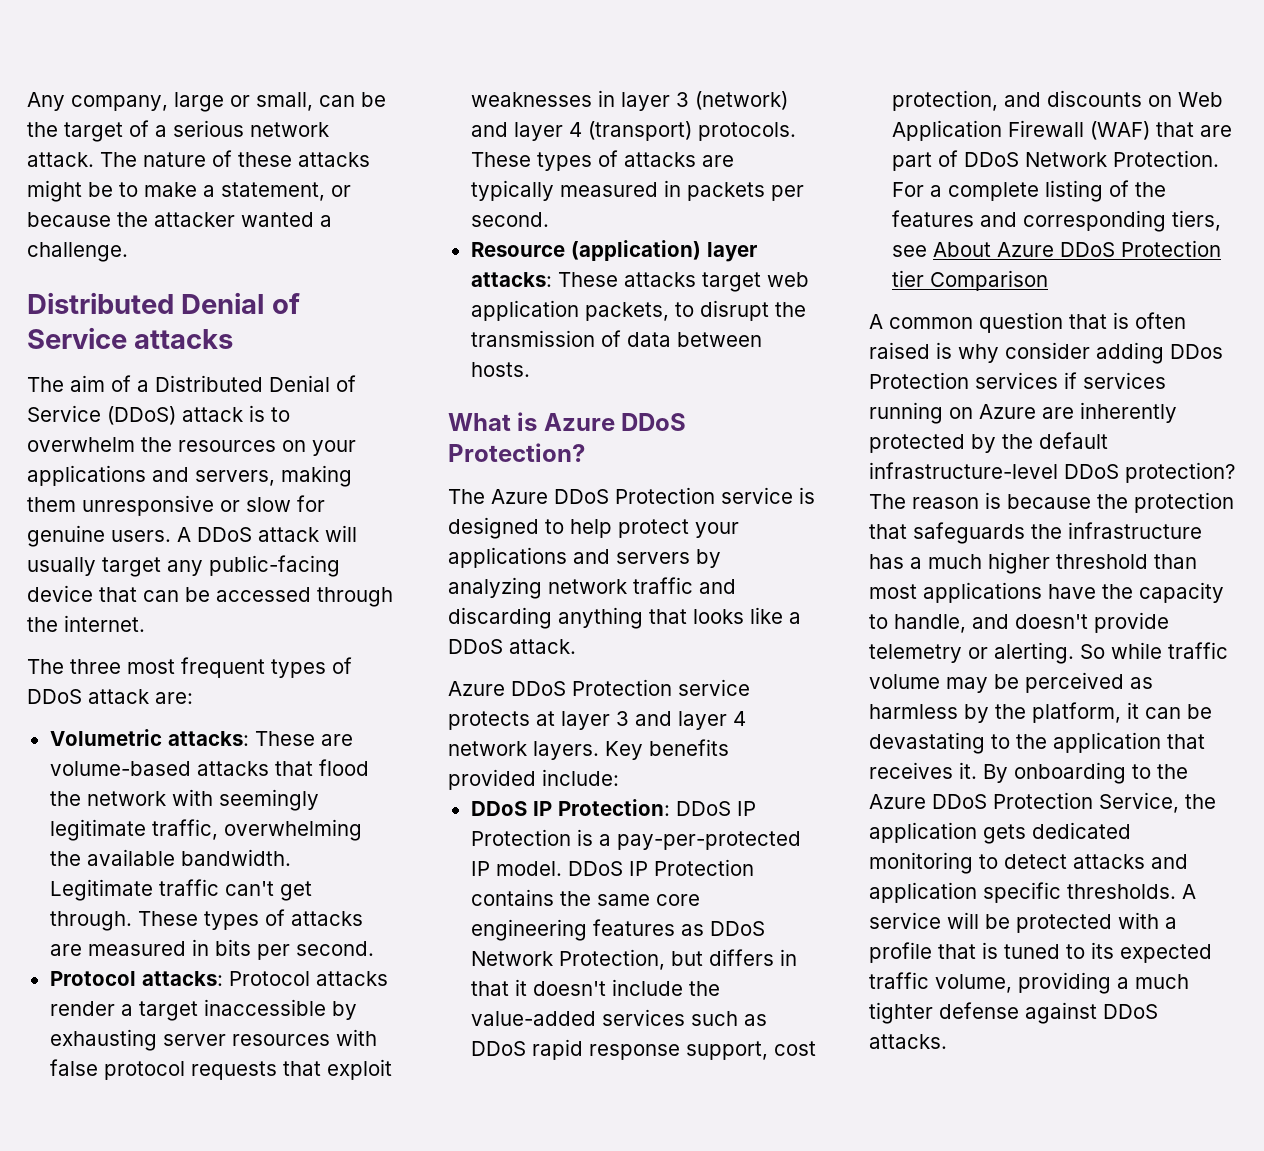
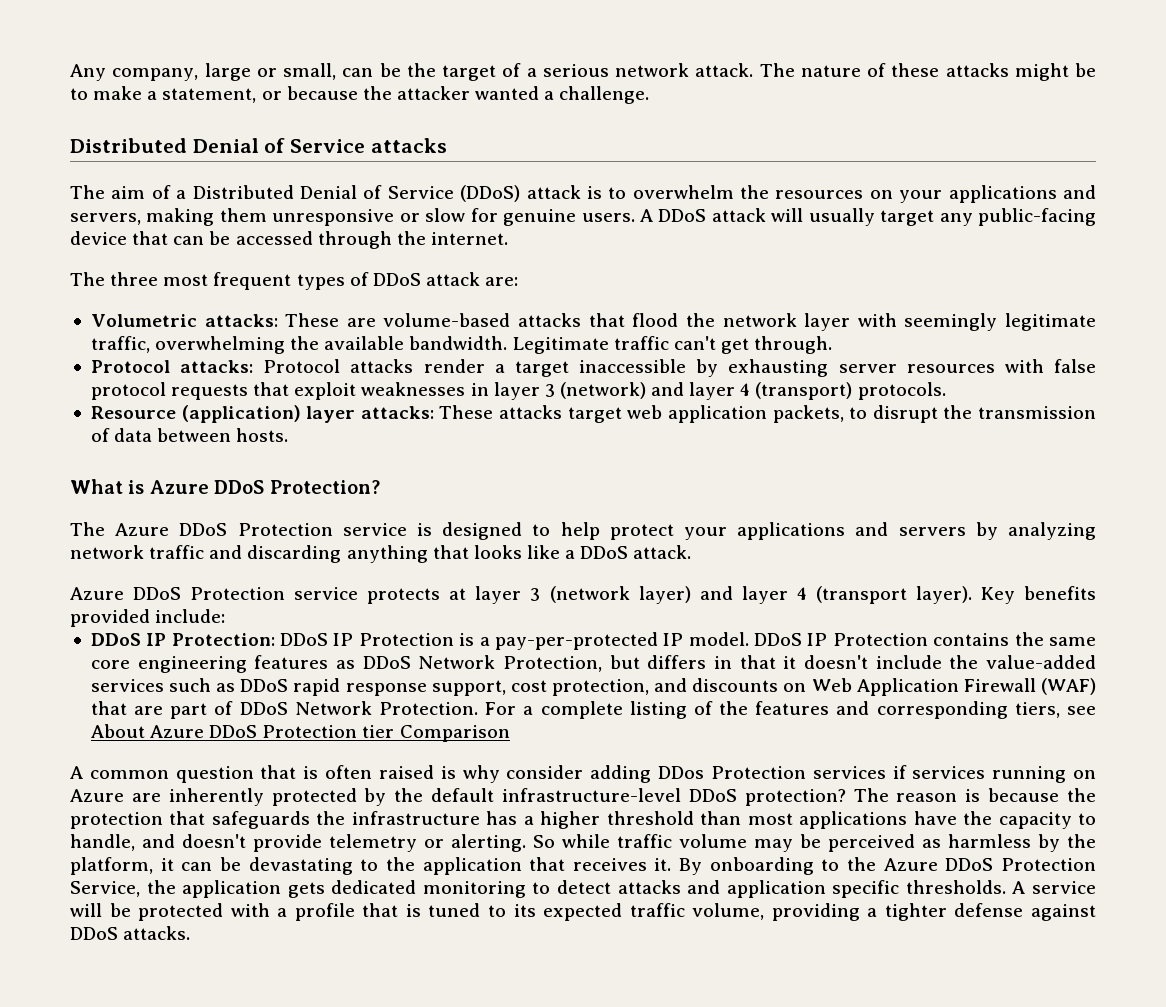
- Volumetric attacks: These are volume-based attacks that flood the network with seemingly legitimate traffic, overwhelming the available bandwidth.
+ Volumetric attacks: These are volume-based attacks that flood the network layer with seemingly legitimate traffic, overwhelming the available bandwidth.
- These types of attacks are measured in bits per second.
- These types of attacks are typically measured in packets per second.
- Azure DDoS Protection service protects at layer 3 and layer 4 network layers.
+ Azure DDoS Protection service protects at layer 3 (network layer) and layer 4 (transport layer).
- The reason is because the protection that safeguards the infrastructure has a much higher threshold than most applications have the capacity to handle, and doesn't provide telemetry or alerting.
+ The reason is because the protection that safeguards the infrastructure has a higher threshold than most applications have the capacity to handle, and doesn't provide telemetry or alerting.
- A service will be protected with a profile that is tuned to its expected traffic volume, providing a much tighter defense against DDoS attacks.
+ A service will be protected with a profile that is tuned to its expected traffic volume, providing a tighter defense against DDoS attacks.

